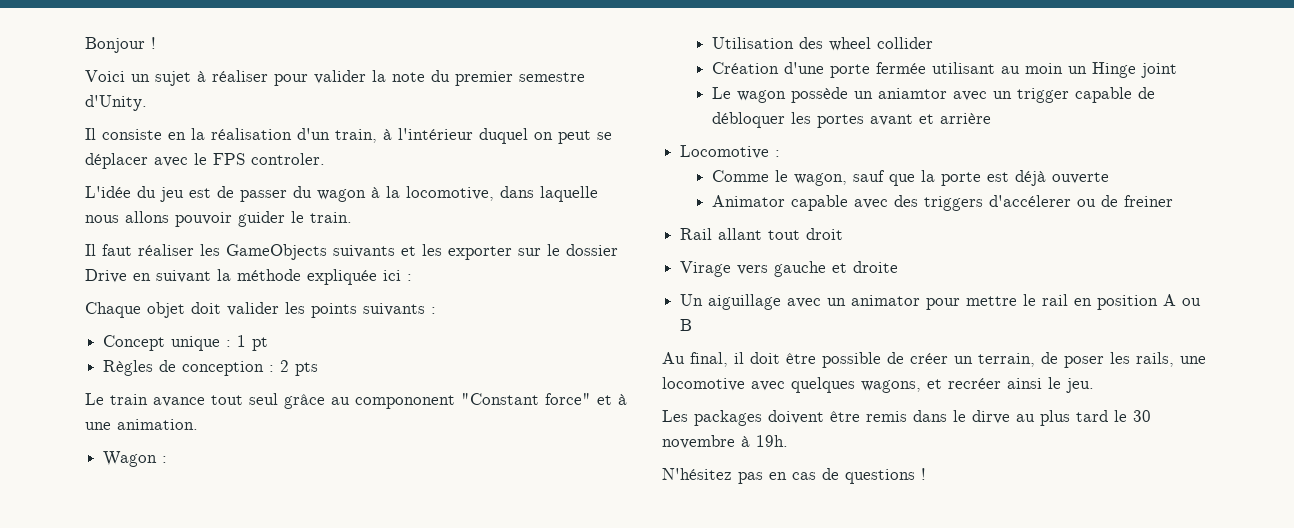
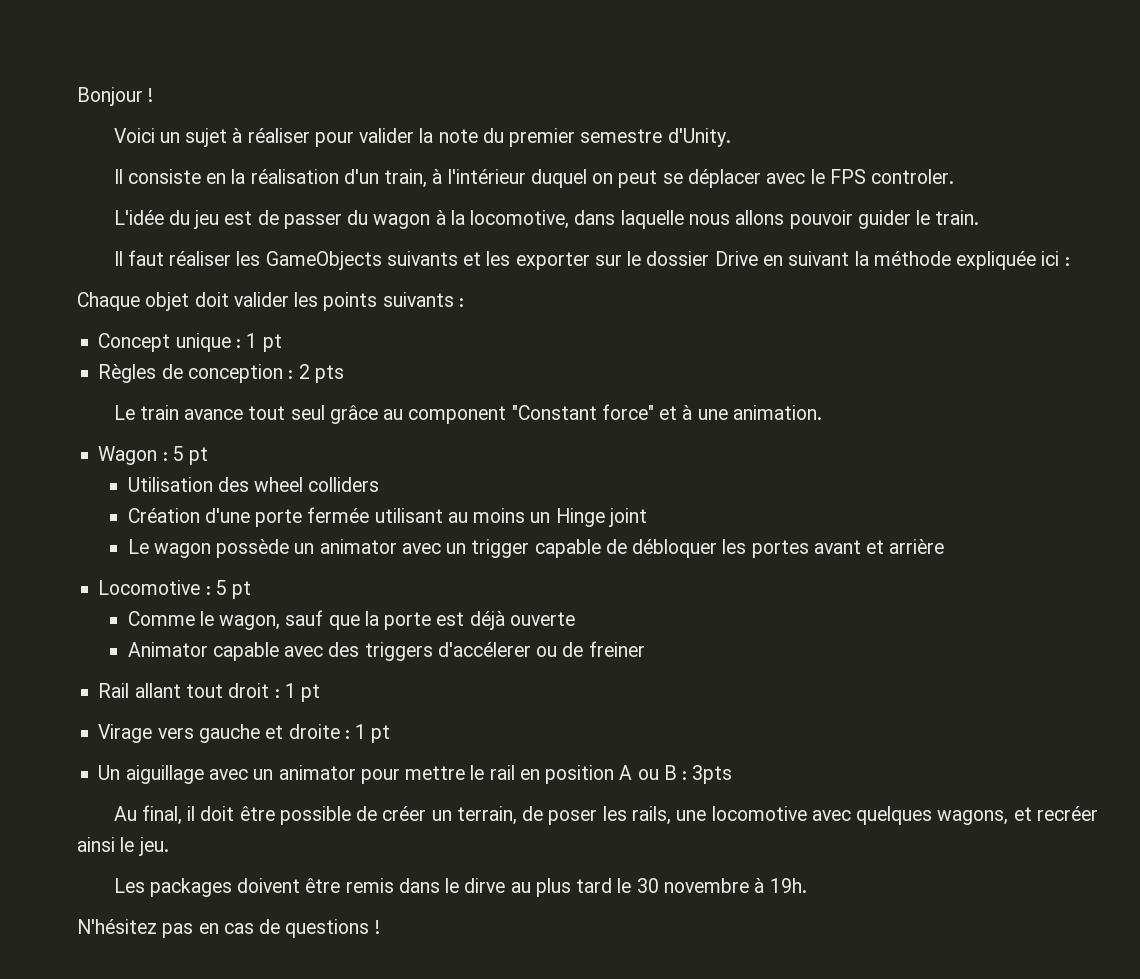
- Le train avance tout seul grâce au compononent "Constant force" et à une animation.
+ Le train avance tout seul grâce au component "Constant force" et à une animation.
- Wagon :
+ Wagon : 5 pt
- Utilisation des wheel collider
+ Utilisation des wheel colliders
- Création d'une porte fermée utilisant au moin un Hinge joint
+ Création d'une porte fermée utilisant au moins un Hinge joint
- Le wagon possède un aniamtor avec un trigger capable de débloquer les portes avant et arrière
+ Le wagon possède un animator avec un trigger capable de débloquer les portes avant et arrière
- Locomotive :
+ Locomotive : 5 pt
- Rail allant tout droit
+ Rail allant tout droit : 1 pt
- Virage vers gauche et droite
+ Virage vers gauche et droite : 1 pt
- Un aiguillage avec un animator pour mettre le rail en position A ou B
+ Un aiguillage avec un animator pour mettre le rail en position A ou B : 3pts

